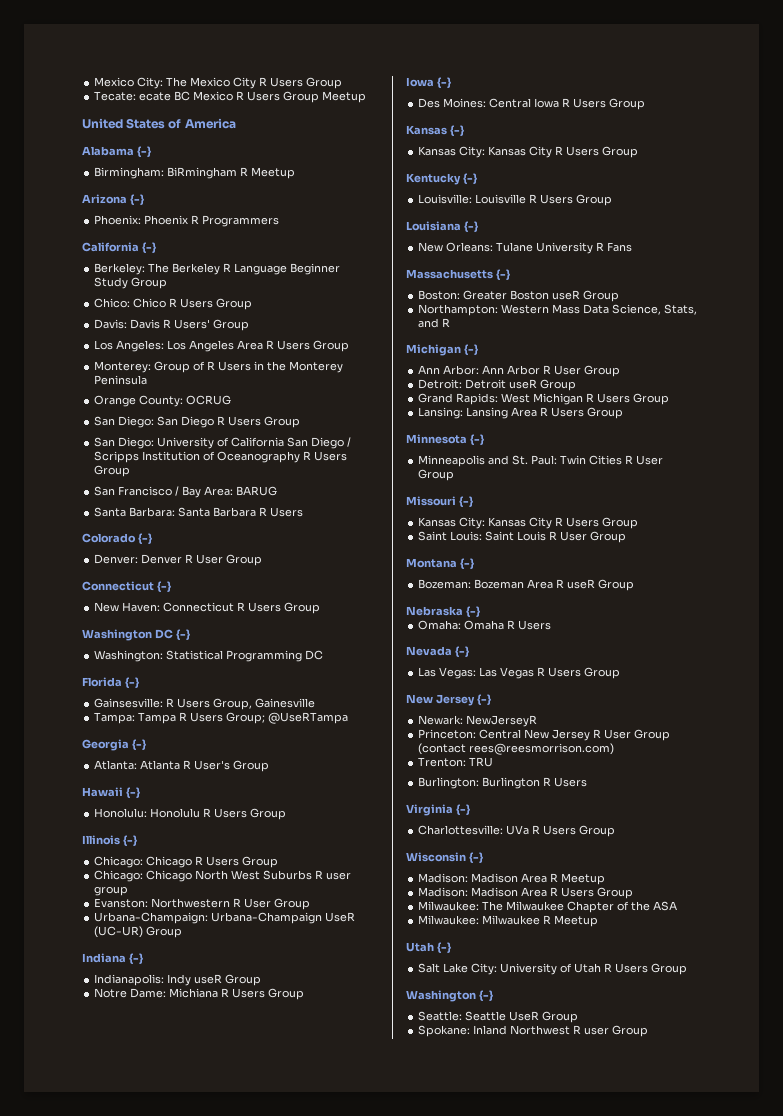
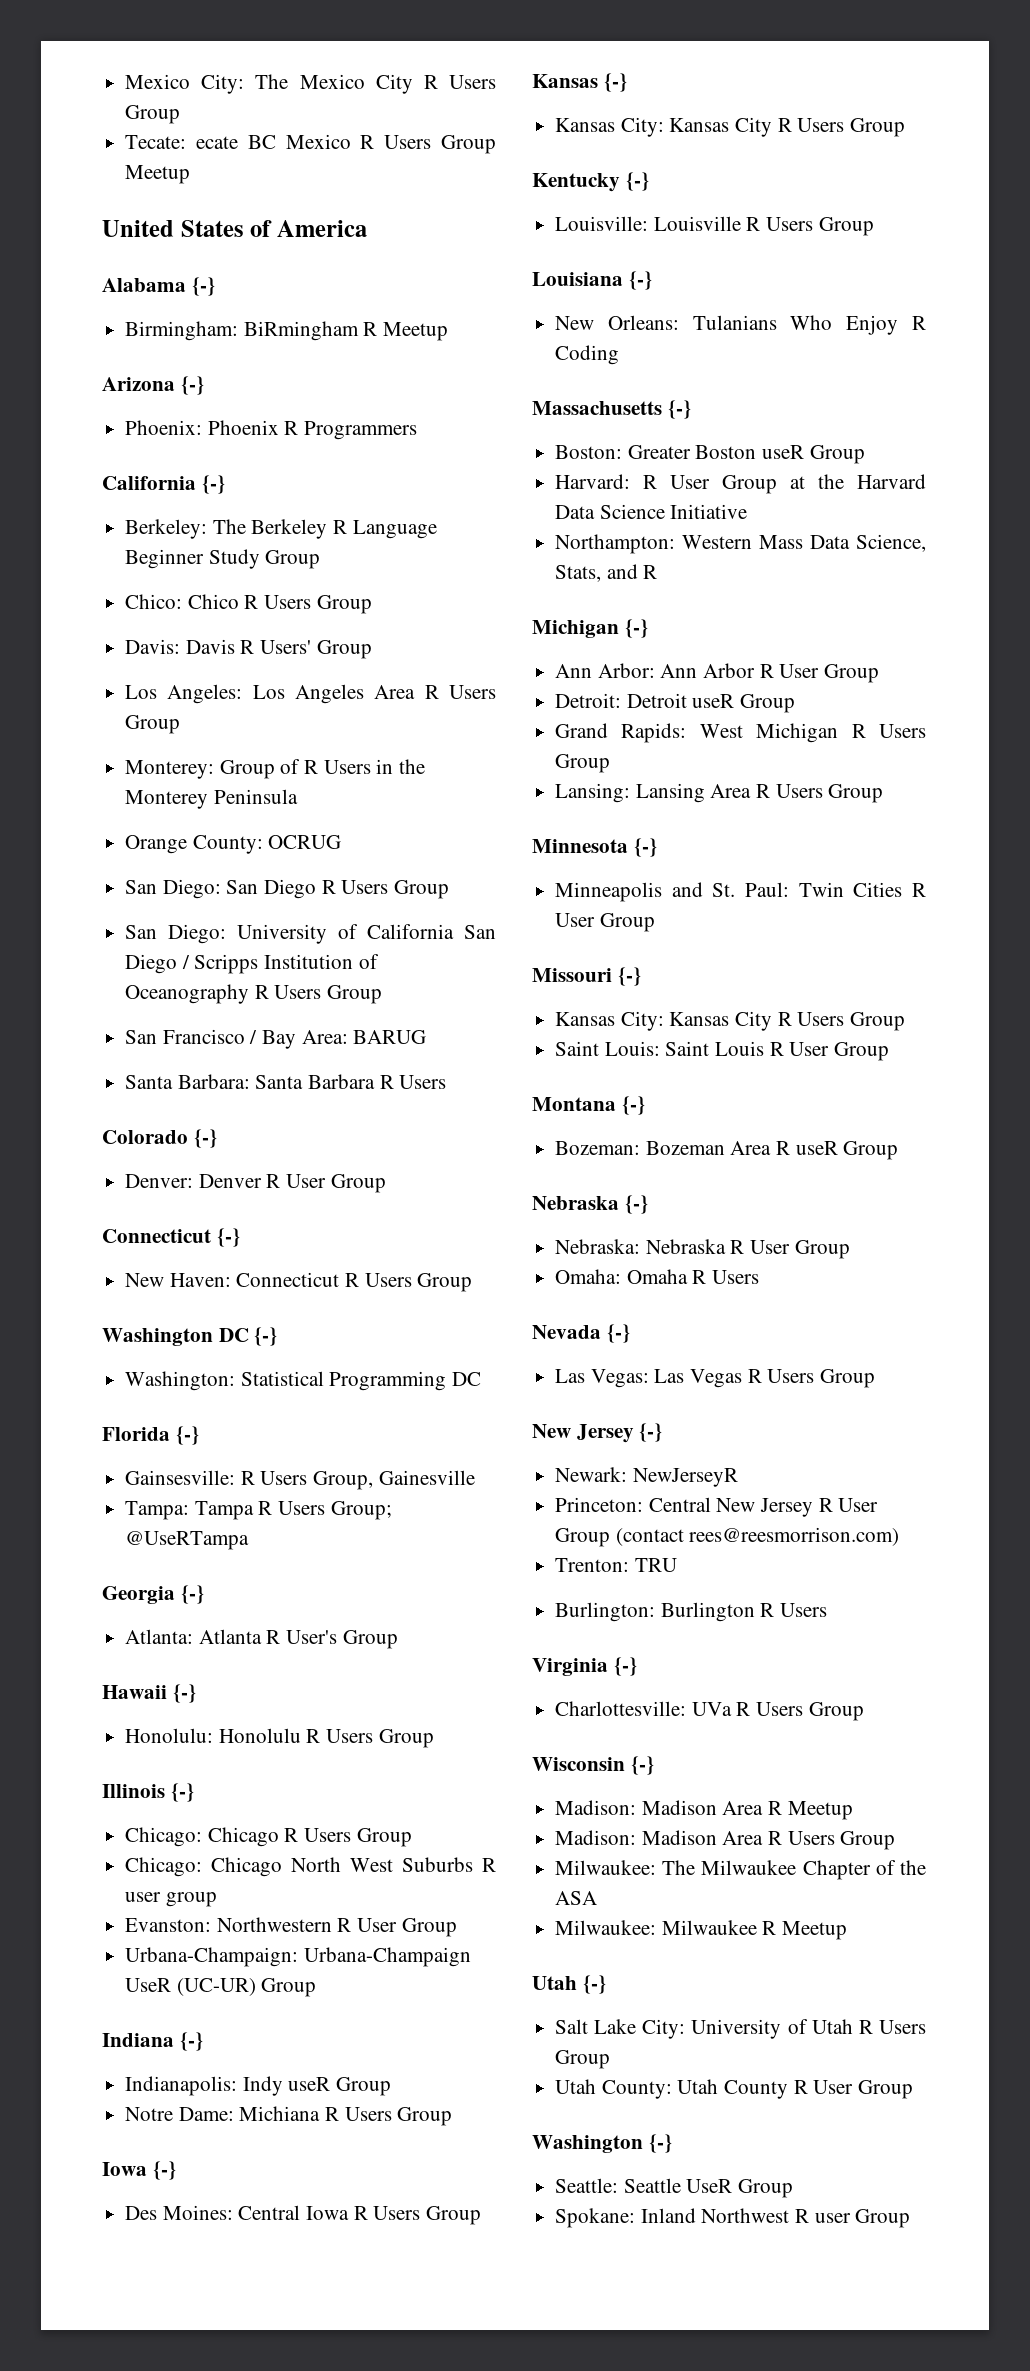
- New Orleans: Tulane University R Fans
+ New Orleans: Tulanians Who Enjoy R Coding
+ Harvard: R User Group at the Harvard Data Science Initiative
+ Nebraska: Nebraska R User Group
+ Utah County: Utah County R User Group

